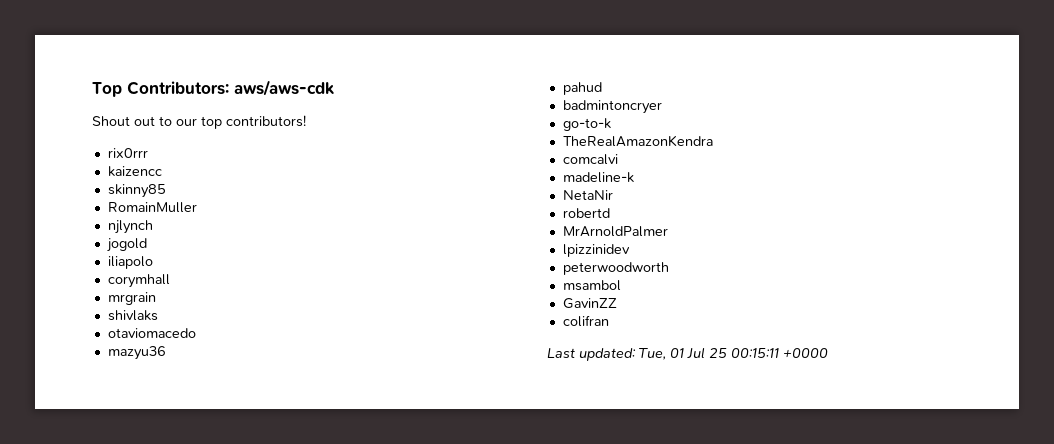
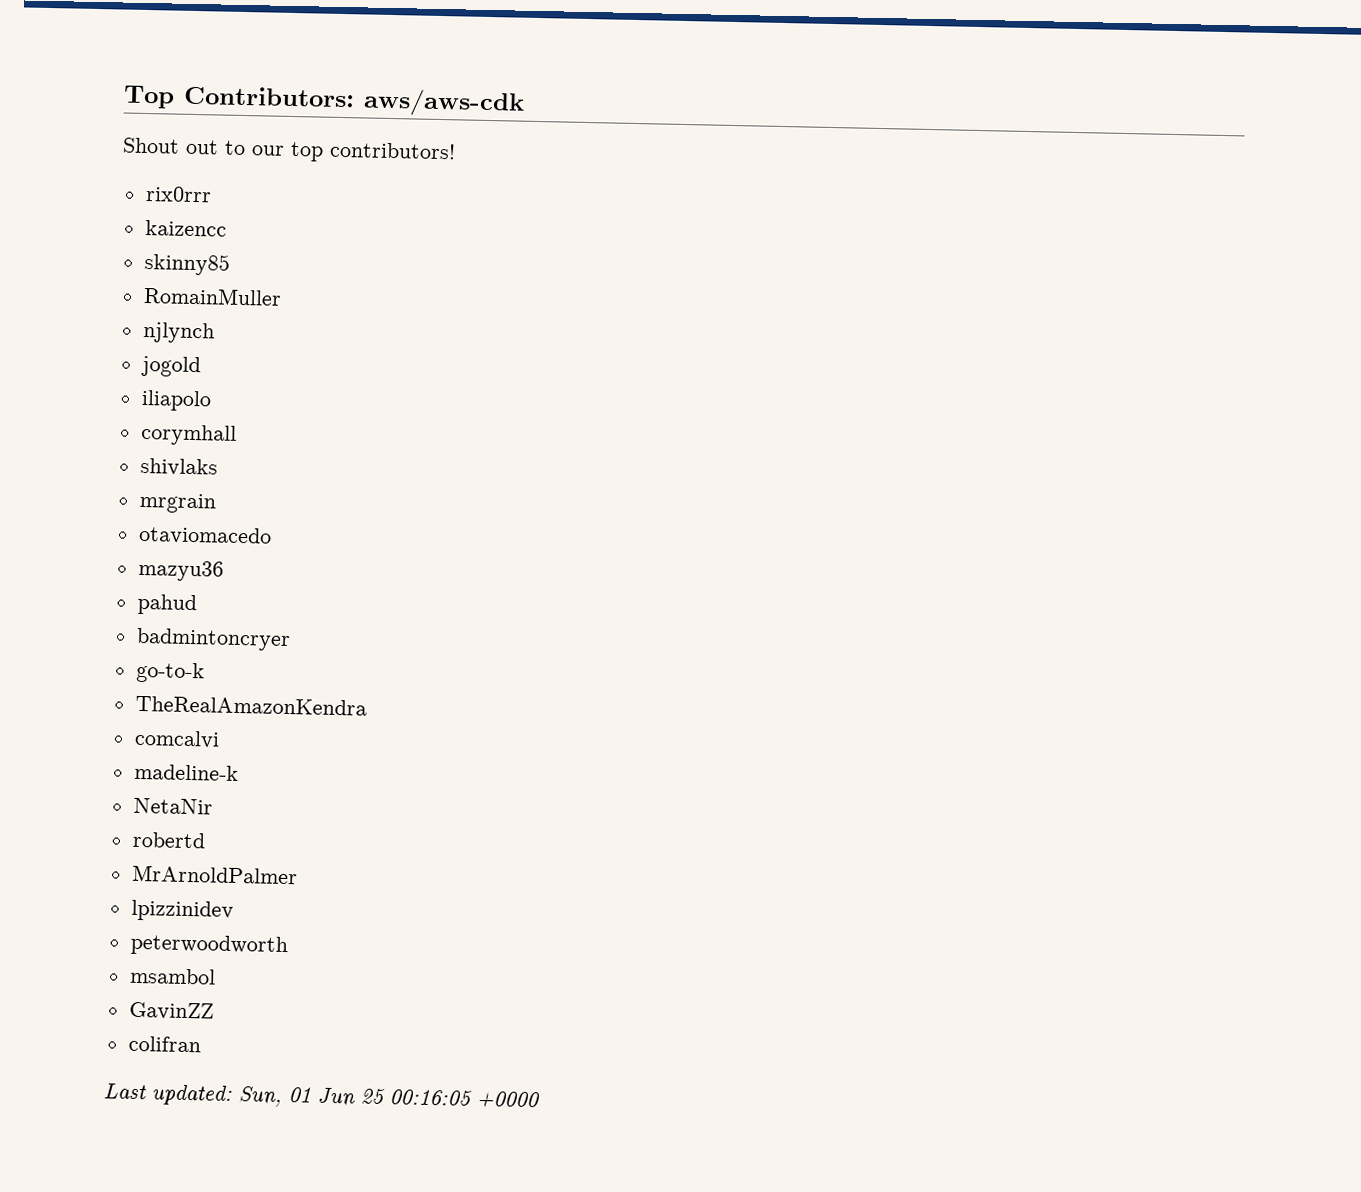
+ shivlaks
- shivlaks
- Last updated: Tue, 01 Jul 25 00:15:11 +0000
+ Last updated: Sun, 01 Jun 25 00:16:05 +0000

